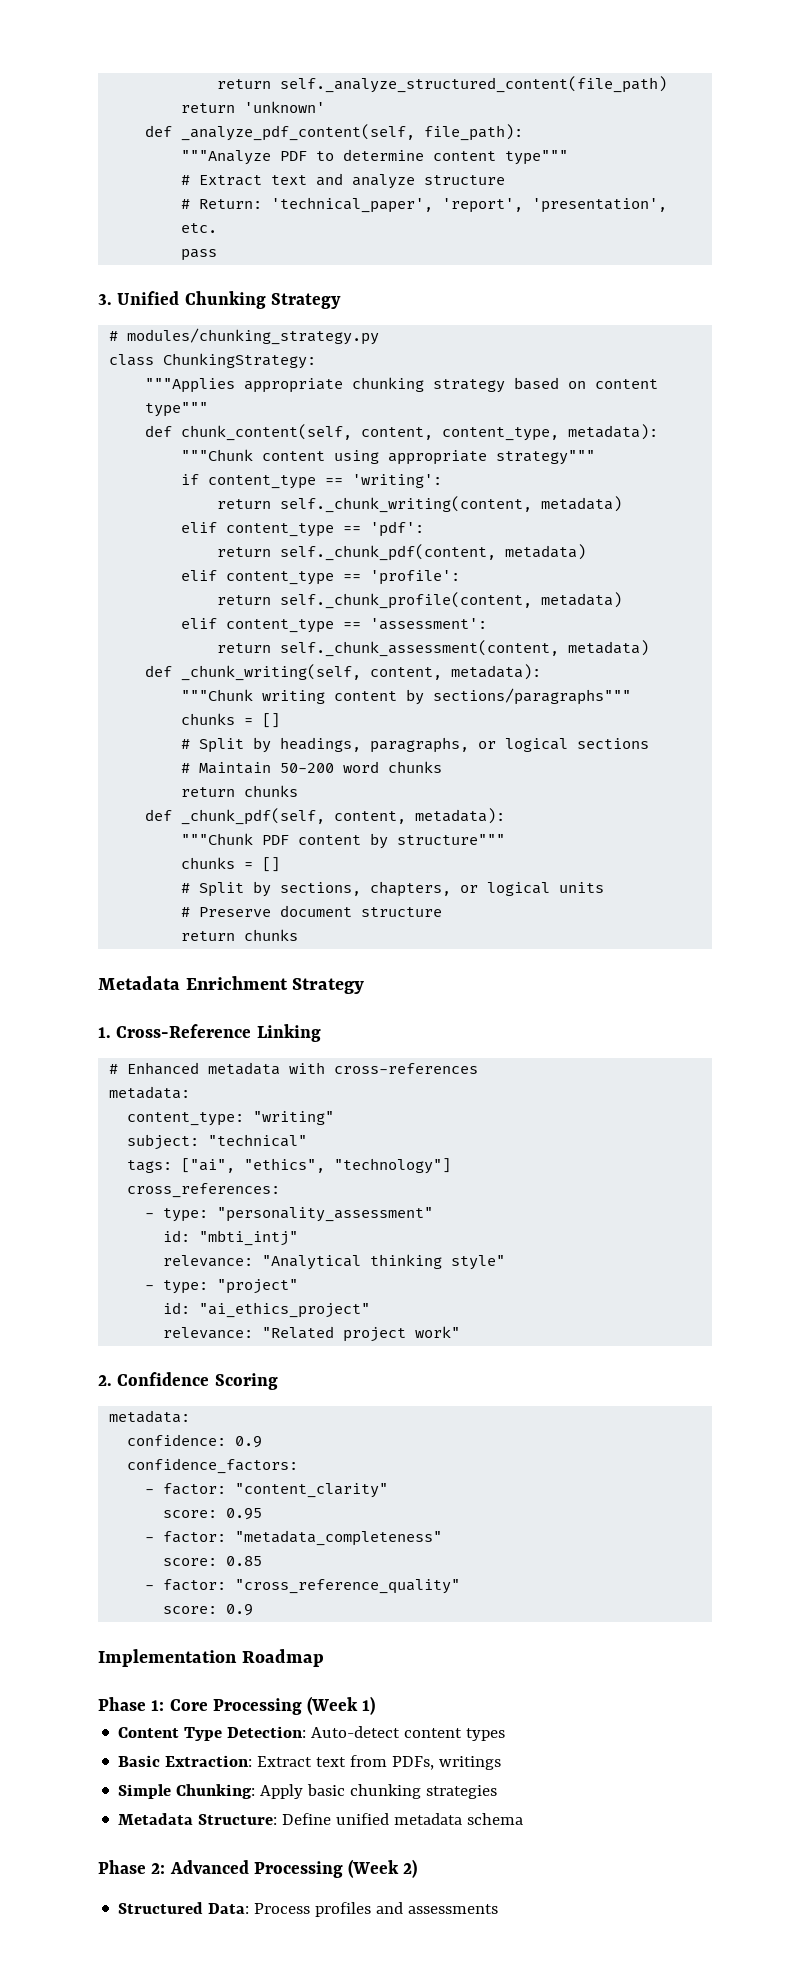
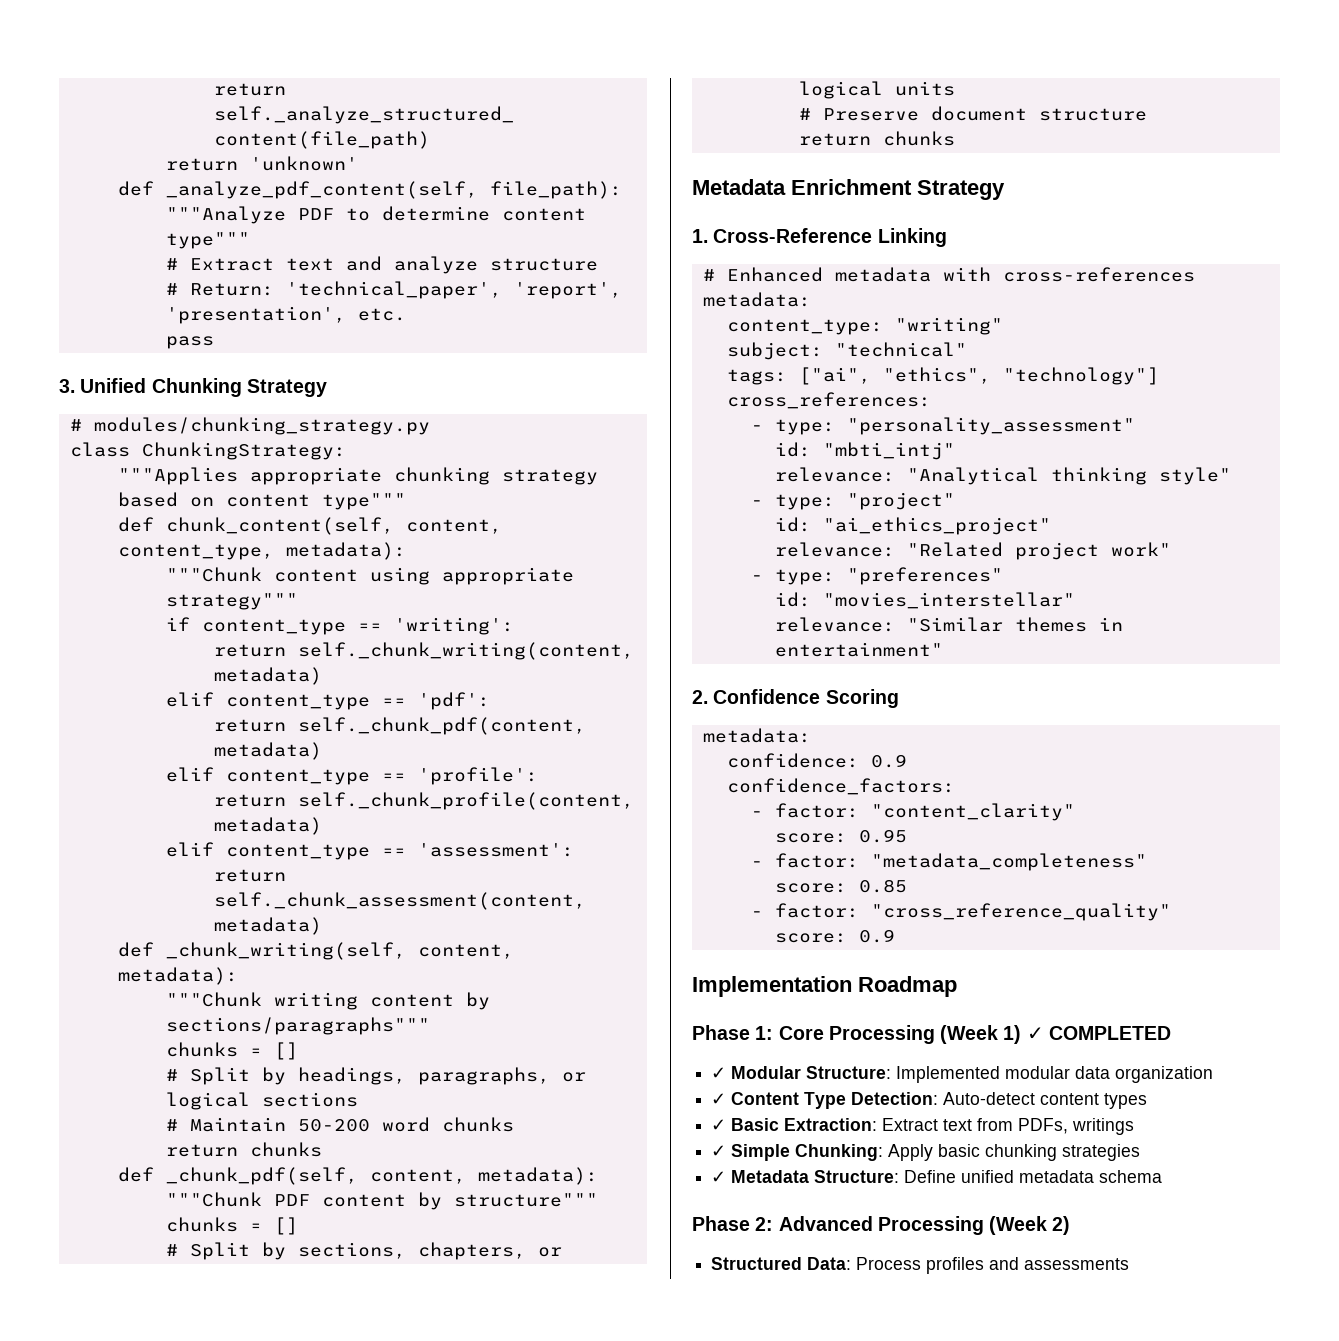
+ - type: "preferences"
+ id: "movies_interstellar"
+ relevance: "Similar themes in entertainment"
- Phase 1: Core Processing (Week 1)
- Content Type Detection: Auto-detect content types
+ Phase 1: Core Processing (Week 1) ✓ COMPLETED
+ ✓ Modular Structure: Implemented modular data organization
+ ✓ Content Type Detection: Auto-detect content types
- Basic Extraction: Extract text from PDFs, writings
+ ✓ Basic Extraction: Extract text from PDFs, writings
- Simple Chunking: Apply basic chunking strategies
+ ✓ Simple Chunking: Apply basic chunking strategies
- Metadata Structure: Define unified metadata schema
+ ✓ Metadata Structure: Define unified metadata schema

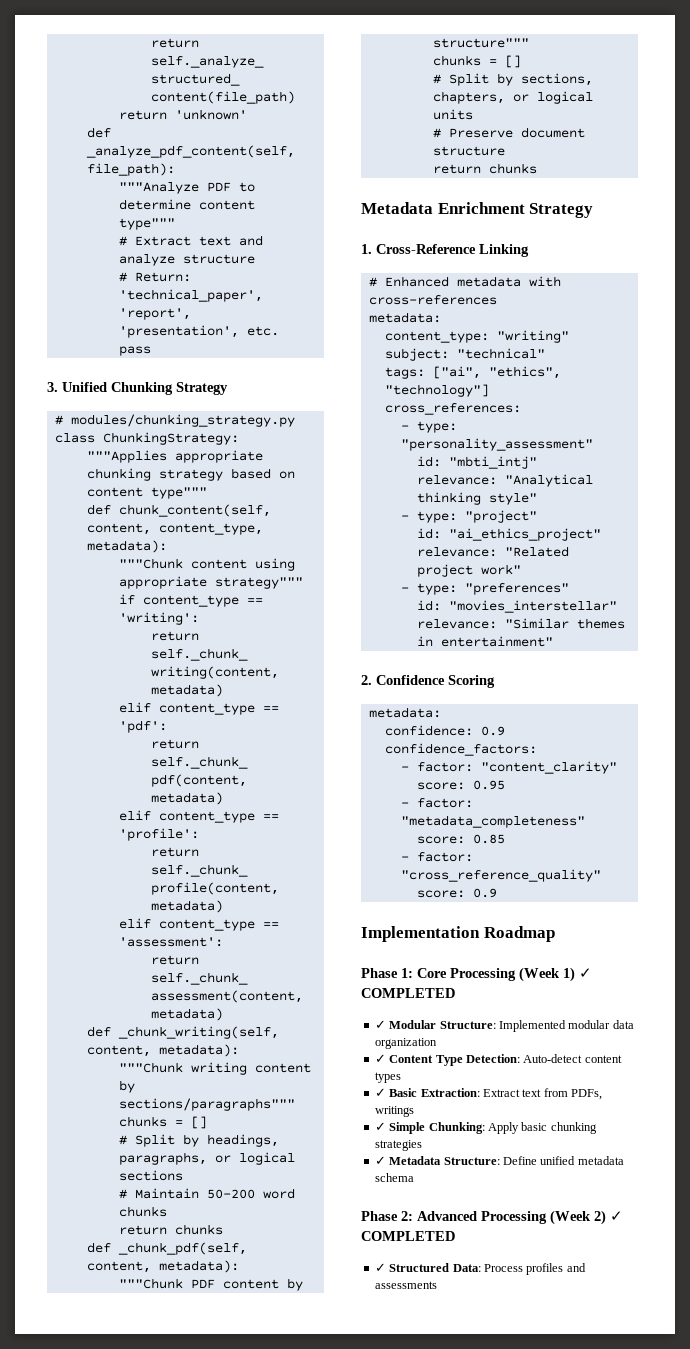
- Phase 2: Advanced Processing (Week 2)
- Structured Data: Process profiles and assessments
+ Phase 2: Advanced Processing (Week 2) ✓ COMPLETED
+ ✓ Structured Data: Process profiles and assessments

